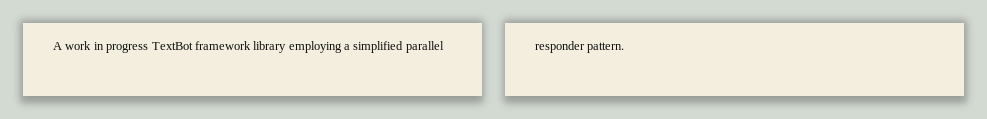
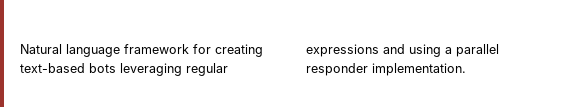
- A work in progress TextBot framework library employing a simplified parallel responder pattern.
+ Natural language framework for creating text-based bots leveraging regular expressions and using a parallel responder implementation.

